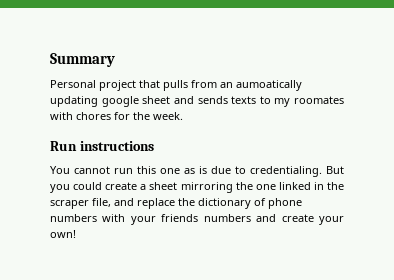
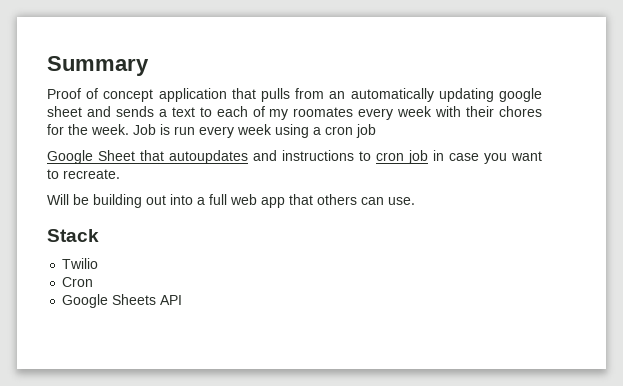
- Personal project that pulls from an aumoatically updating google sheet and sends texts to my roomates with chores for the week.
- Run instructions
- You cannot run this one as is due to credentialing. But you could create a sheet mirroring the one linked in the scraper file, and replace the dictionary of phone numbers with your friends numbers and create your own!
+ Proof of concept application that pulls from an automatically updating google sheet and sends a text to each of my roomates every week with their chores for the week. Job is run every week using a cron job
+ Google Sheet that autoupdates and instructions to cron job in case you want to recreate.
+ Will be building out into a full web app that others can use.
+ Stack
+ Twilio
+ Cron
+ Google Sheets API

